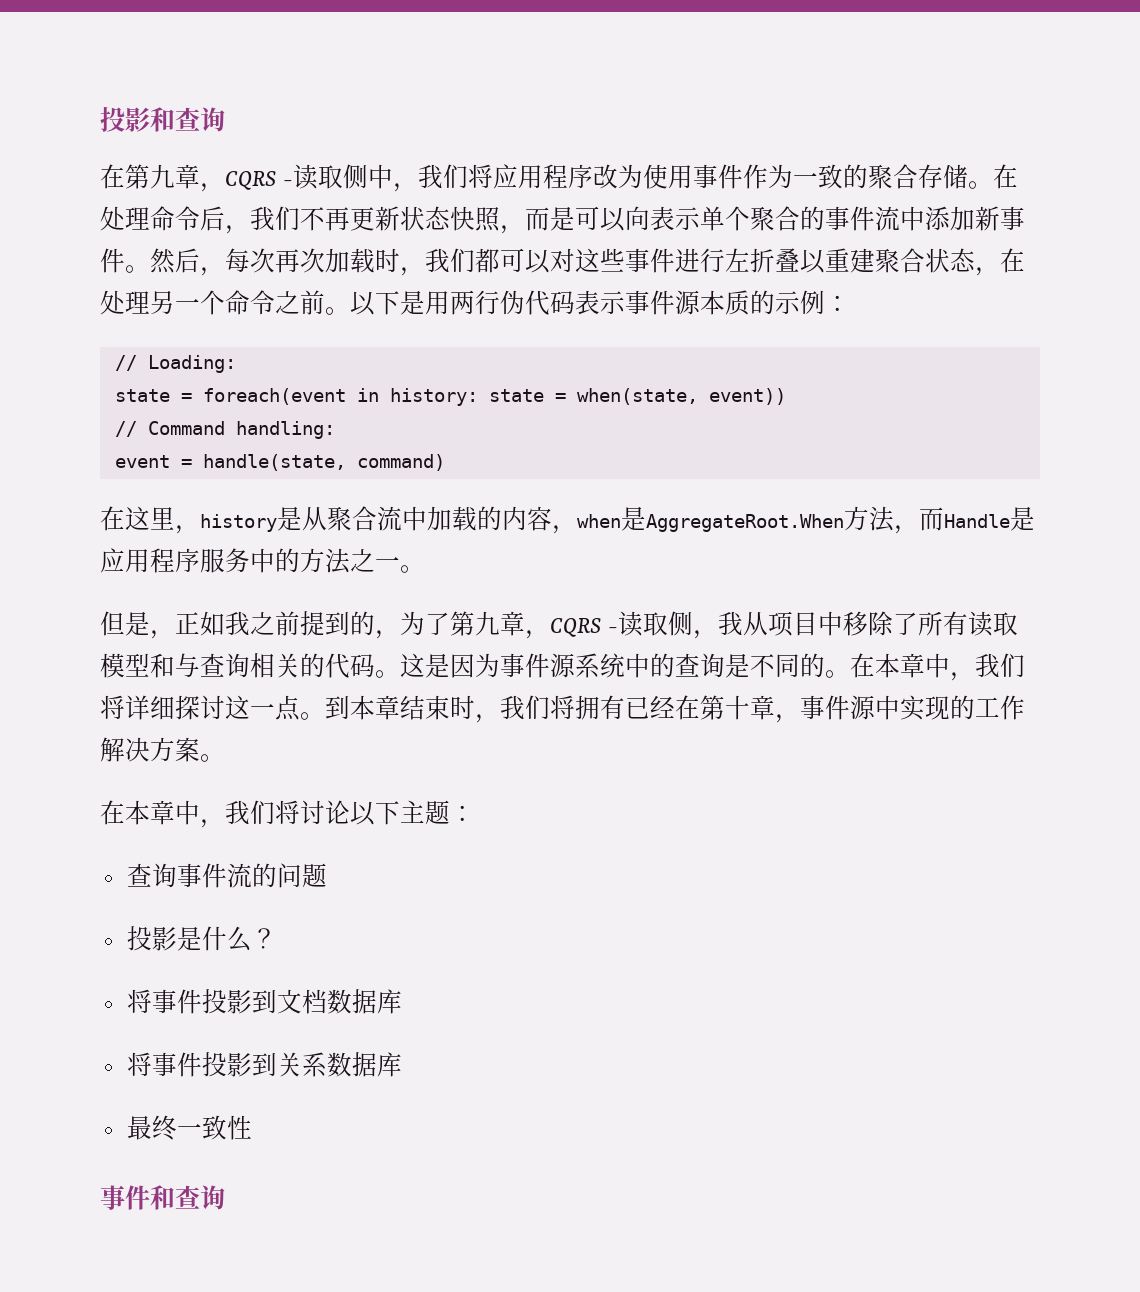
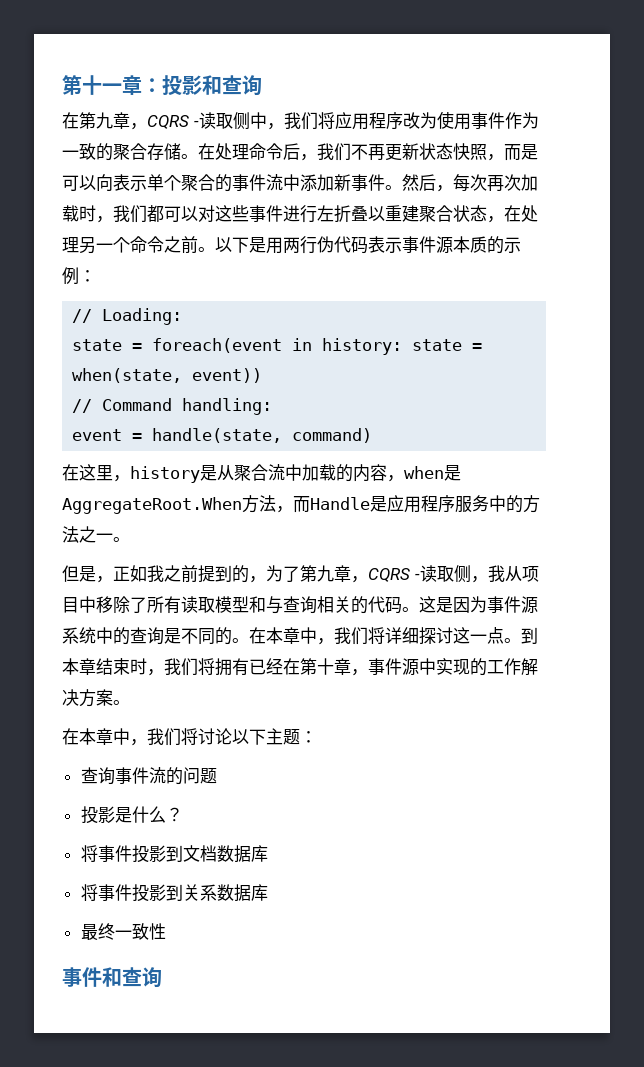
- 投影和查询
+ 第十一章：投影和查询

